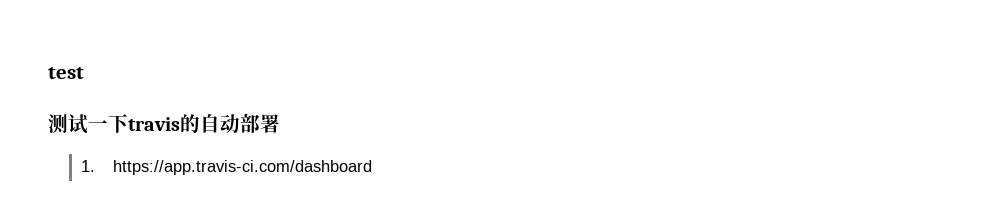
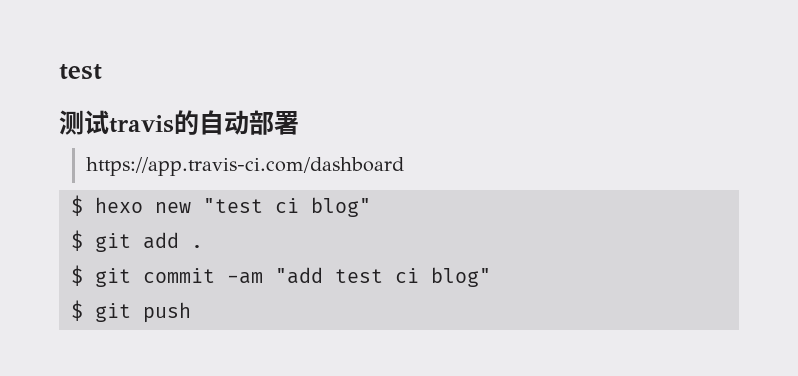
- 测试一下travis的自动部署
+ 测试travis的自动部署
- 1. https://app.travis-ci.com/dashboard
+ https://app.travis-ci.com/dashboard
+ $ hexo new "test ci blog"
+ $ git add .
+ $ git commit -am "add test ci blog"
+ $ git push

